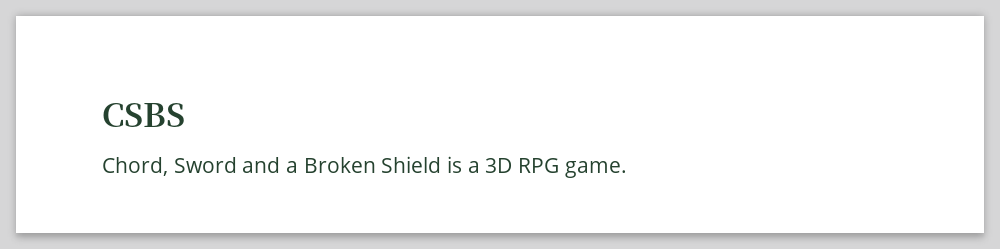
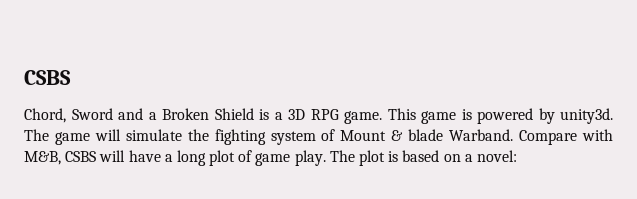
+ This game is powered by unity3d. The game will simulate the fighting system of Mount & blade Warband. Compare with M&B, CSBS will have a long plot of game play. The plot is based on a novel:

